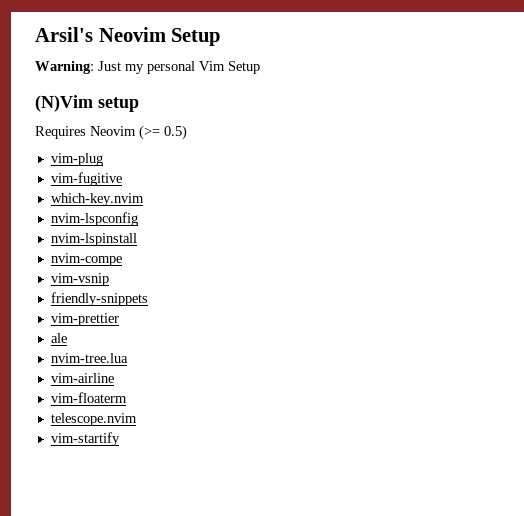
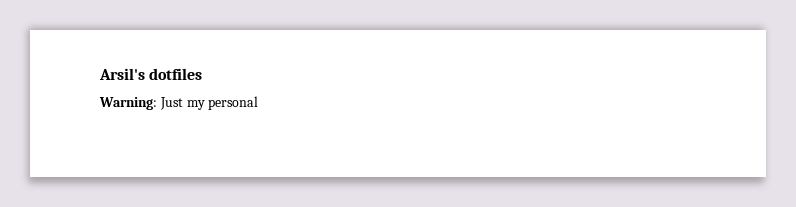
- Arsil's Neovim Setup
+ Arsil's dotfiles
- Warning: Just my personal Vim Setup
- (N)Vim setup
- Requires Neovim (>= 0.5)
- vim-plug
- vim-fugitive
- which-key.nvim
- nvim-lspconfig
- nvim-lspinstall
- nvim-compe
- vim-vsnip
- friendly-snippets
- vim-prettier
- ale
- nvim-tree.lua
- vim-airline
- vim-floaterm
- telescope.nvim
- vim-startify
+ Warning: Just my personal

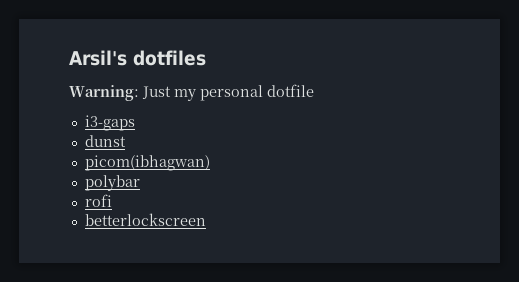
- Warning: Just my personal
+ Warning: Just my personal dotfile
+ i3-gaps
+ dunst
+ picom(ibhagwan)
+ polybar
+ rofi
+ betterlockscreen

